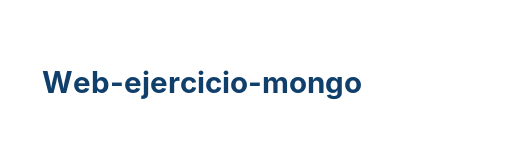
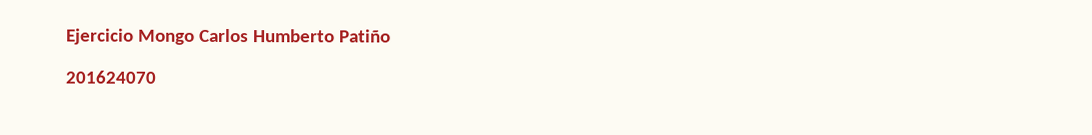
- Web-ejercicio-mongo
+ Ejercicio Mongo Carlos Humberto Patiño
+ 201624070

